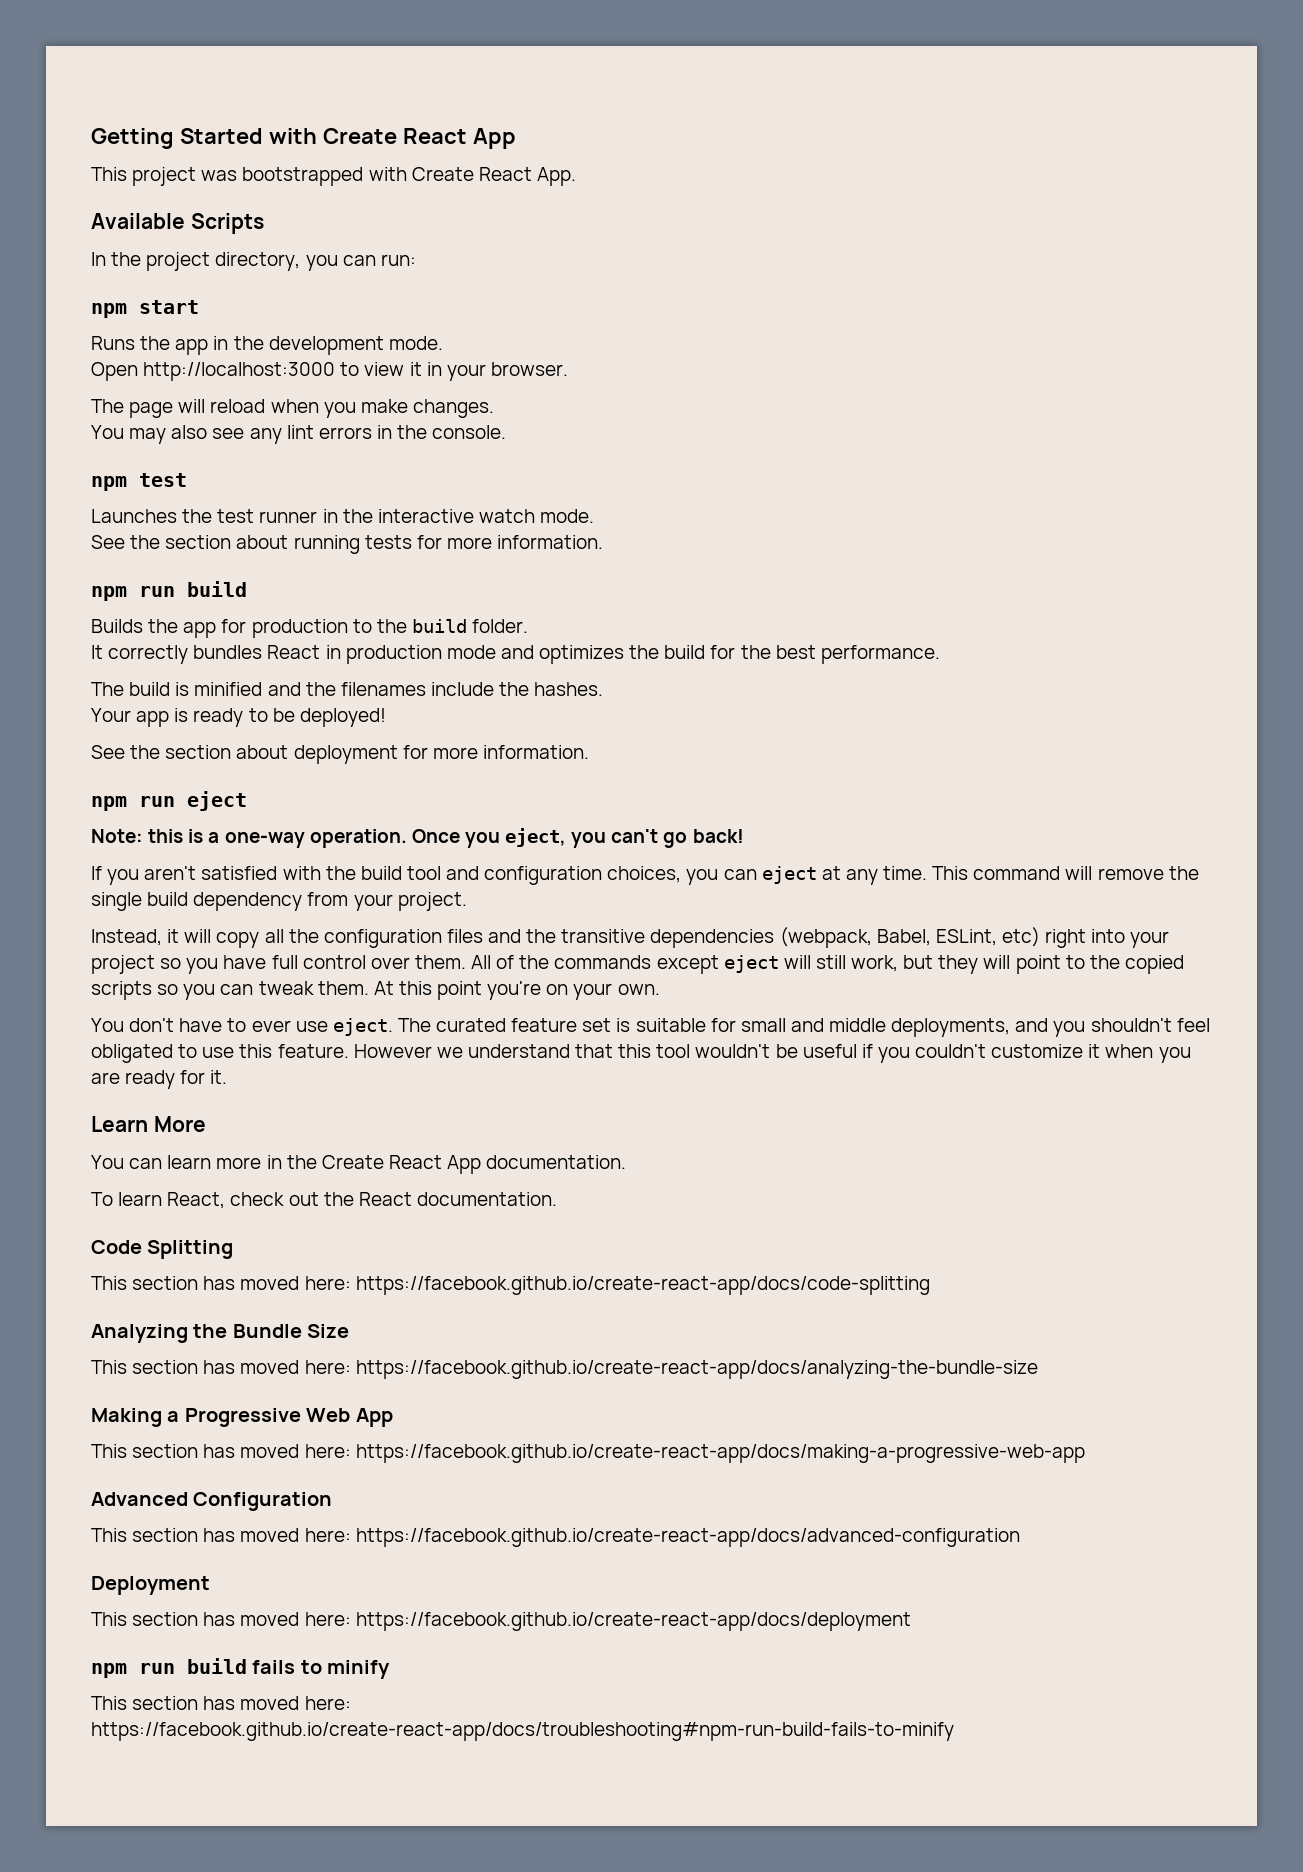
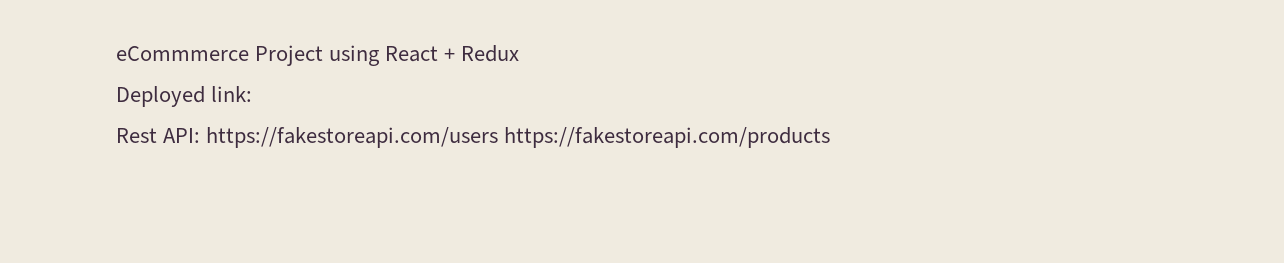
- Getting Started with Create React App
- This project was bootstrapped with Create React App.
- Available Scripts
- In the project directory, you can run:
- npm start
- Runs the app in the development mode.
- Open http://localhost:3000 to view it in your browser.
- The page will reload when you make changes.
- You may also see any lint errors in the console.
- npm test
- Launches the test runner in the interactive watch mode.
- See the section about running tests for more information.
- npm run build
- Builds the app for production to the build folder.
- It correctly bundles React in production mode and optimizes the build for the best performance.
- The build is minified and the filenames include the hashes.
- Your app is ready to be deployed!
- See the section about deployment for more information.
- npm run eject
- Note: this is a one-way operation. Once you eject, you can't go back!
- If you aren't satisfied with the build tool and configuration choices, you can eject at any time. This command will remove the single build dependency from your project.
- Instead, it will copy all the configuration files and the transitive dependencies (webpack, Babel, ESLint, etc) right into your project so you have full control over them. All of the commands except eject will still work, but they will point to the copied scripts so you can tweak them. At this point you're on your own.
- You don't have to ever use eject. The curated feature set is suitable for small and middle deployments, and you shouldn't feel obligated to use this feature. However we understand that this tool wouldn't be useful if you couldn't customize it when you are ready for it.
- Learn More
- You can learn more in the Create React App documentation.
- To learn React, check out the React documentation.
- Code Splitting
- This section has moved here: https://facebook.github.io/create-react-app/docs/code-splitting
- Analyzing the Bundle Size
- This section has moved here: https://facebook.github.io/create-react-app/docs/analyzing-the-bundle-size
- Making a Progressive Web App
- This section has moved here: https://facebook.github.io/create-react-app/docs/making-a-progressive-web-app
- Advanced Configuration
- This section has moved here: https://facebook.github.io/create-react-app/docs/advanced-configuration
- Deployment
- This section has moved here: https://facebook.github.io/create-react-app/docs/deployment
- npm run build fails to minify
- This section has moved here: https://facebook.github.io/create-react-app/docs/troubleshooting#npm-run-build-fails-to-minify
+ eCommmerce Project using React + Redux
+ Deployed link:
+ Rest API: https://fakestoreapi.com/users https://fakestoreapi.com/products

